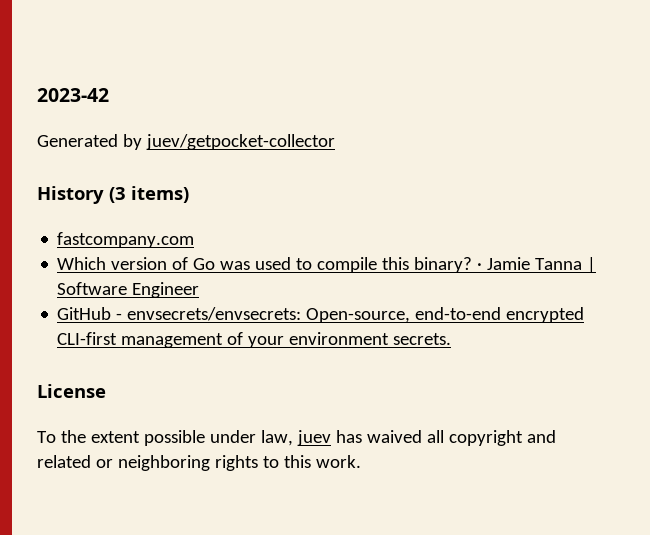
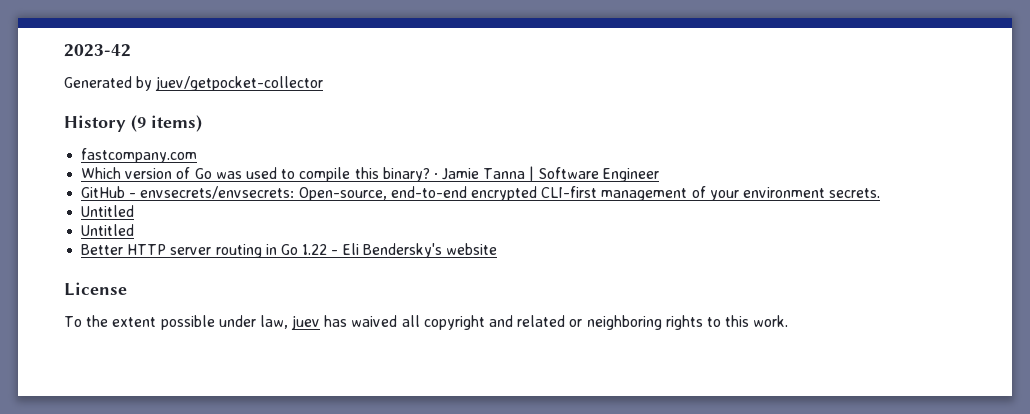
- History (3 items)
+ History (9 items)
  GitHub - envsecrets/envsecrets: Open-source, end-to-end encrypted CLI-first management of your environment secrets.
+ Untitled
+ Untitled
+ Better HTTP server routing in Go 1.22 - Eli Bendersky's website

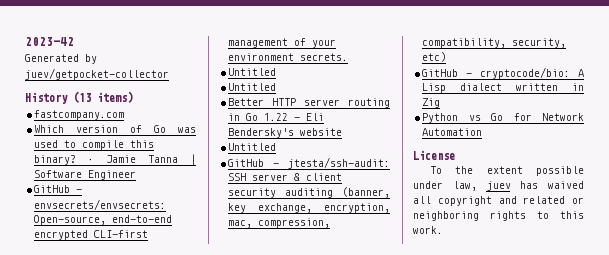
- History (9 items)
+ History (13 items)
  Better HTTP server routing in Go 1.22 - Eli Bendersky's website
+ Untitled
+ GitHub - jtesta/ssh-audit: SSH server & client security auditing (banner, key exchange, encryption, mac, compression, compatibility, security, etc)
+ GitHub - cryptocode/bio: A Lisp dialect written in Zig
+ Python vs Go for Network Automation

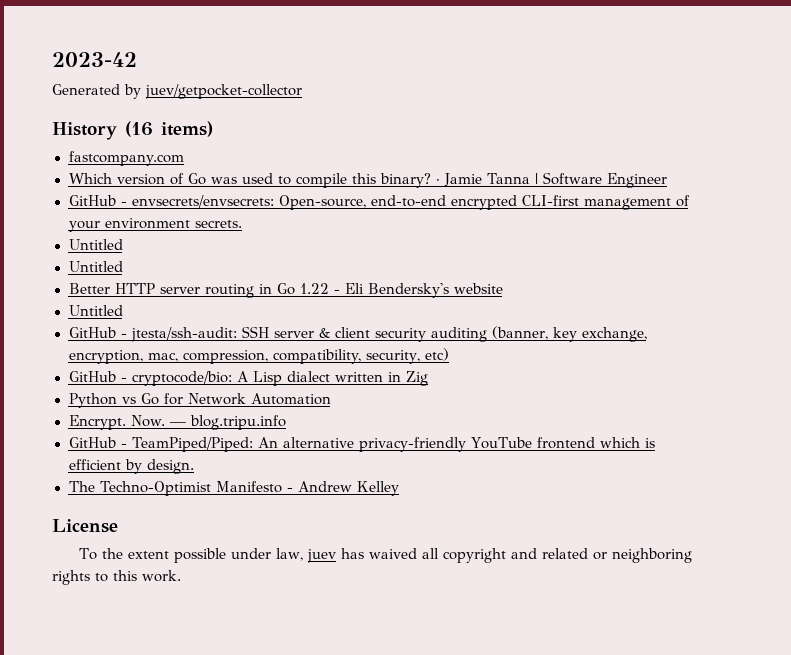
- History (13 items)
+ History (16 items)
+ Encrypt. Now. — blog.tripu.info
+ GitHub - TeamPiped/Piped: An alternative privacy-friendly YouTube frontend which is efficient by design.
+ The Techno-Optimist Manifesto - Andrew Kelley

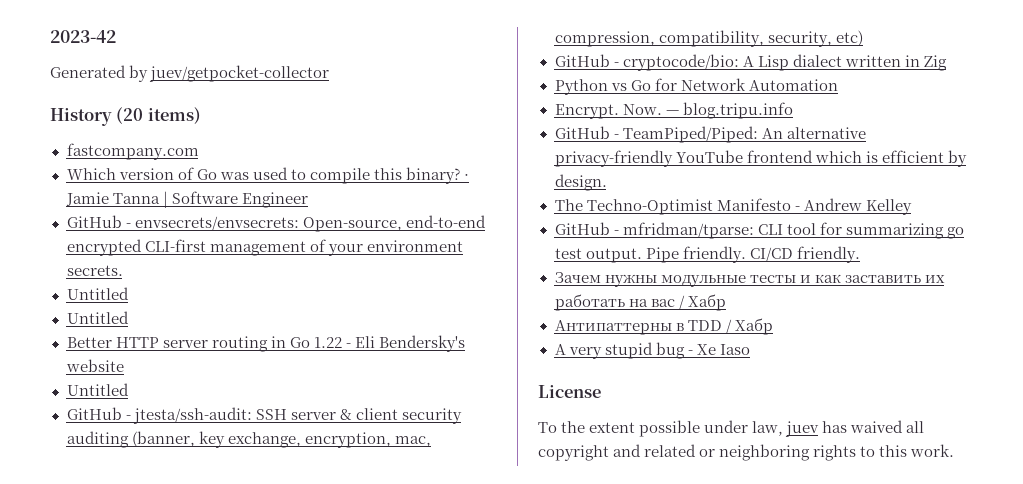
- History (16 items)
+ History (20 items)
+ GitHub - mfridman/tparse: CLI tool for summarizing go test output. Pipe friendly. CI/CD friendly.
+ Зачем нужны модульные тесты и как заставить их работать на вас / Хабр
+ Антипаттерны в TDD / Хабр
+ A very stupid bug - Xe Iaso

